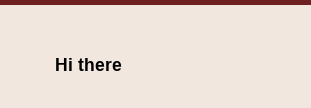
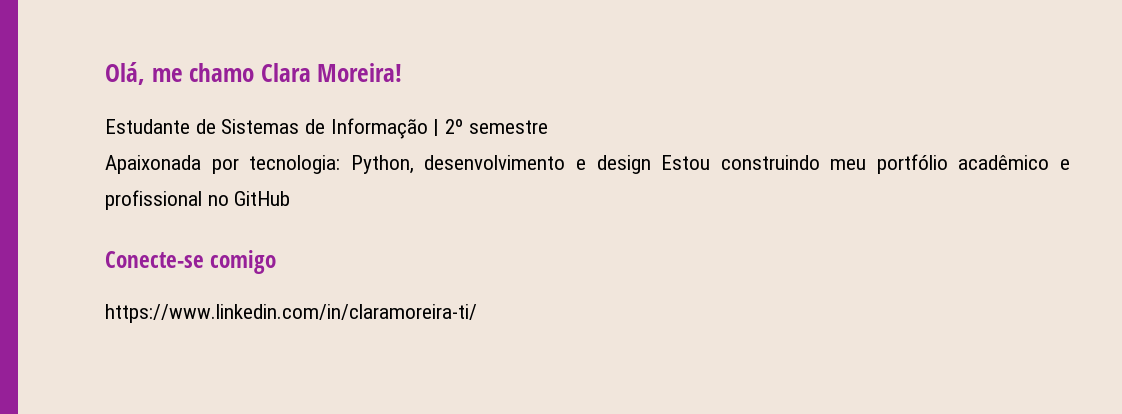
- Hi there
+ Olá, me chamo Clara Moreira!
+ Estudante de Sistemas de Informação | 2º semestre
+ Apaixonada por tecnologia: Python, desenvolvimento e design Estou construindo meu portfólio acadêmico e profissional no GitHub
+ Conecte-se comigo
+ https://www.linkedin.com/in/claramoreira-ti/

